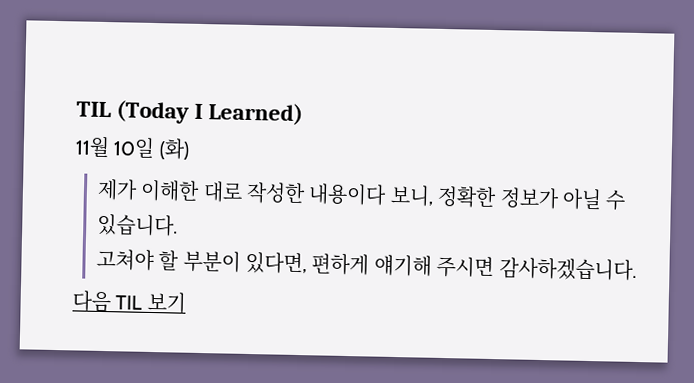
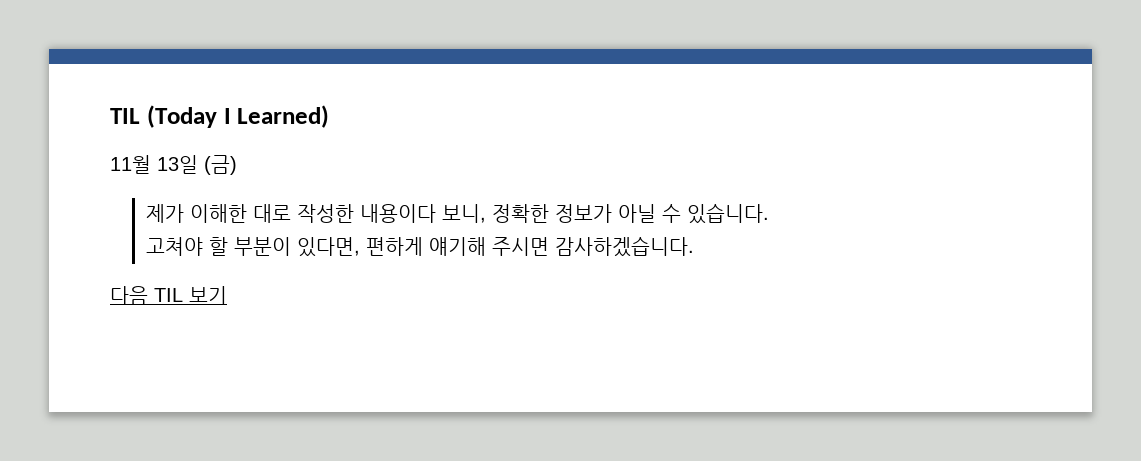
- 11월 10일 (화)
+ 11월 13일 (금)

